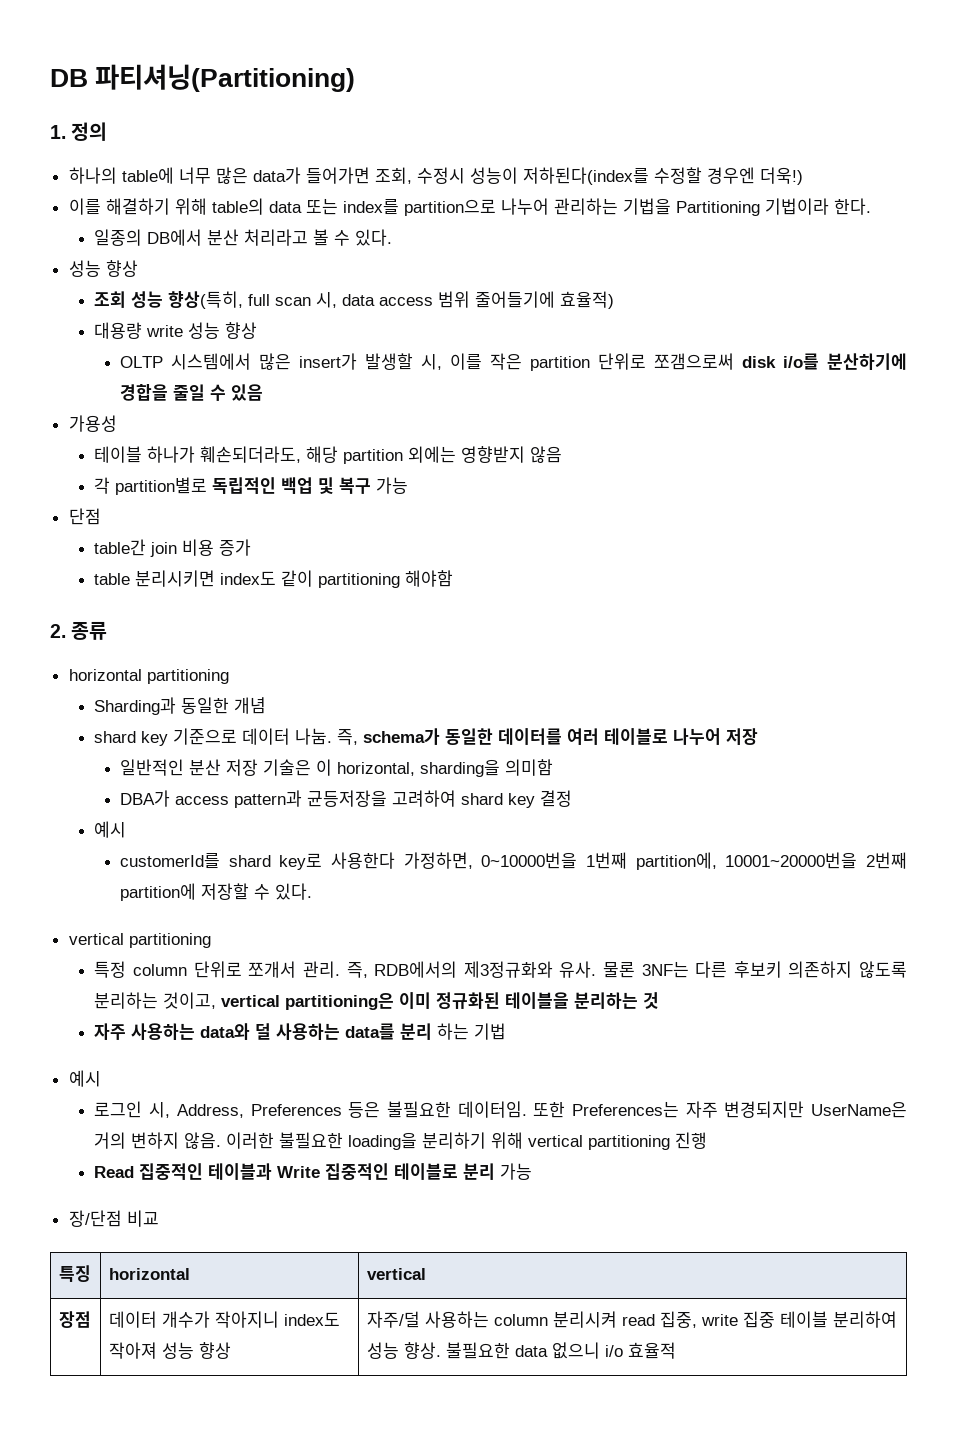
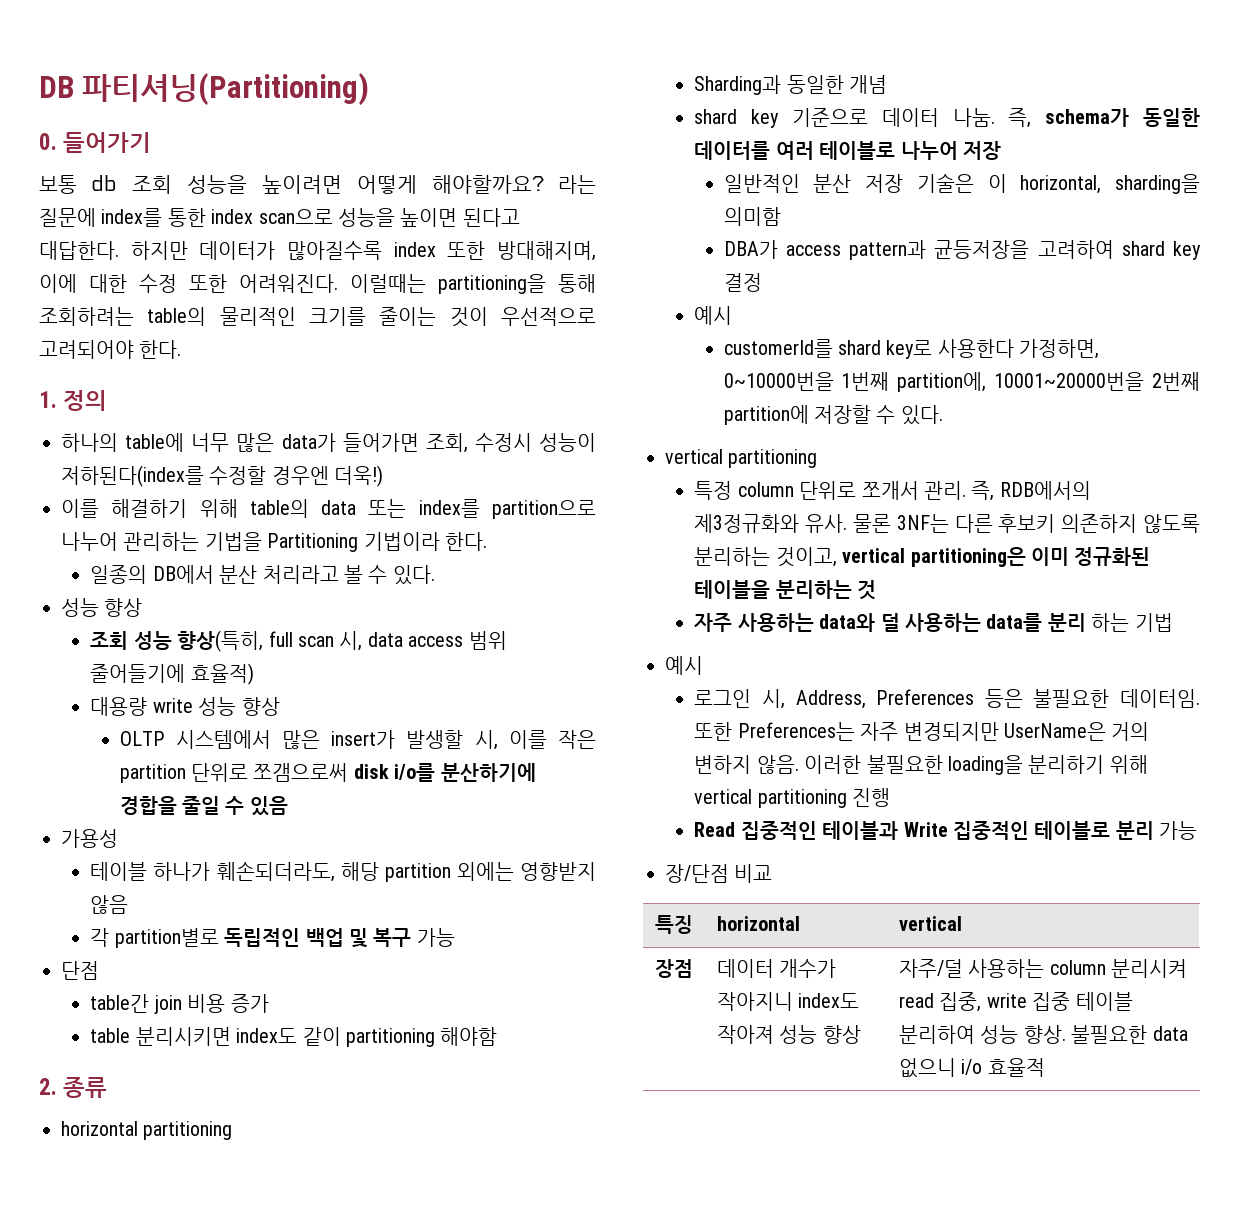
+ 0. 들어가기
+ 보통 db 조회 성능을 높이려면 어떻게 해야할까요? 라는 질문에 index를 통한 index scan으로 성능을 높이면 된다고 대답한다. 하지만 데이터가 많아질수록 index 또한 방대해지며, 이에 대한 수정 또한 어려워진다. 이럴때는 partitioning을 통해 조회하려는 table의 물리적인 크기를 줄이는 것이 우선적으로 고려되어야 한다.

